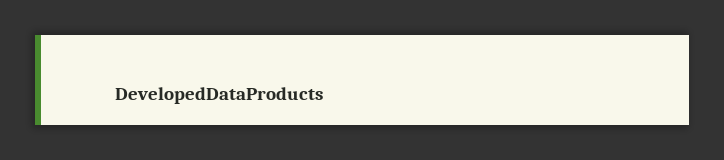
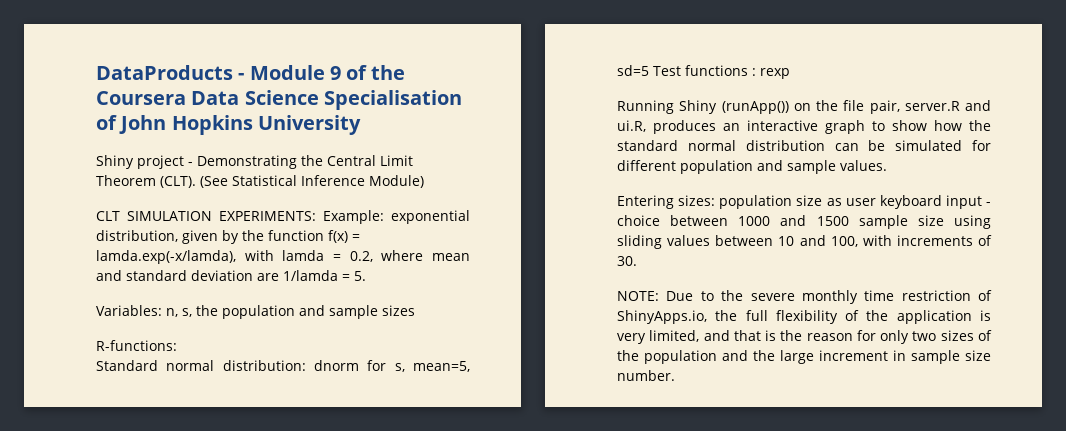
- DevelopedDataProducts
+ DataProducts - Module 9 of the Coursera Data Science Specialisation of John Hopkins University
+ Shiny project - Demonstrating the Central Limit Theorem (CLT). (See Statistical Inference Module)
+ CLT SIMULATION EXPERIMENTS: Example: exponential distribution, given by the function f(x) = lamda.exp(-x/lamda), with lamda = 0.2, where mean and standard deviation are 1/lamda = 5.
+ Variables: n, s, the population and sample sizes
+ R-functions:
+ Standard normal distribution: dnorm for s, mean=5, sd=5 Test functions : rexp
+ Running Shiny (runApp()) on the file pair, server.R and ui.R, produces an interactive graph to show how the standard normal distribution can be simulated for different population and sample values.
+ Entering sizes: population size as user keyboard input - choice between 1000 and 1500 sample size using sliding values between 10 and 100, with increments of 30.
+ NOTE: Due to the severe monthly time restriction of ShinyApps.io, the full flexibility of the application is very limited, and that is the reason for only two sizes of the population and the large increment in sample size number.

